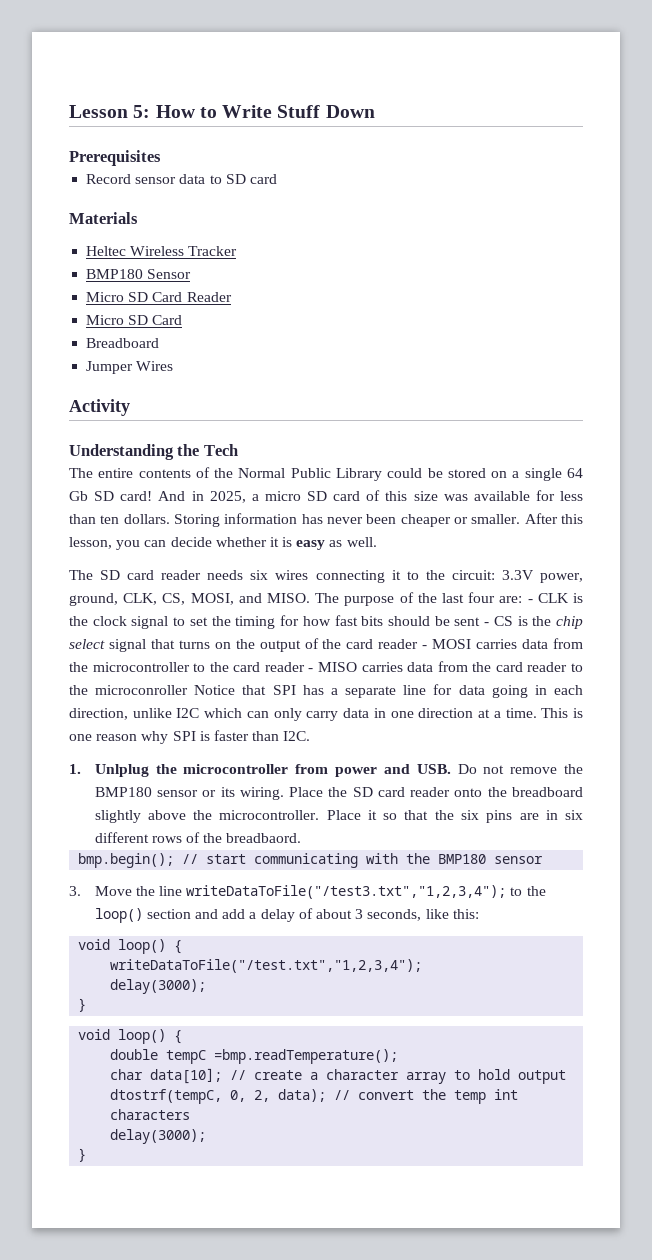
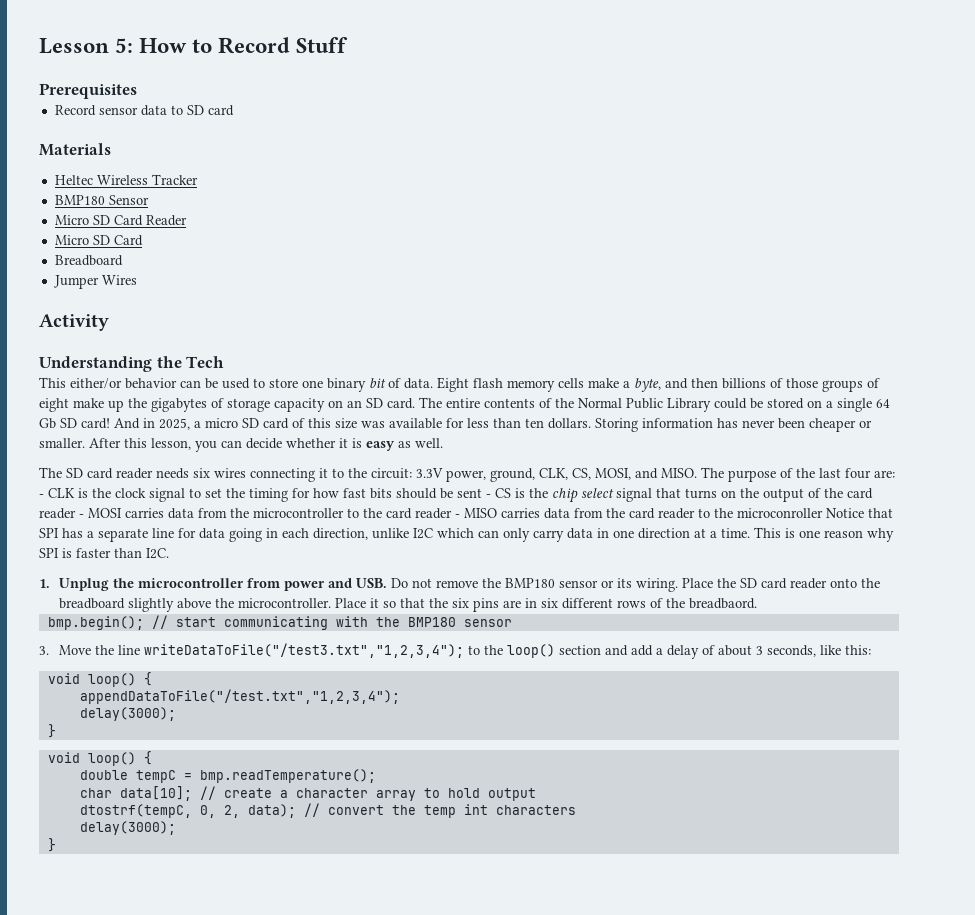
- Lesson 5: How to Write Stuff Down
+ Lesson 5: How to Record Stuff
+ This either/or behavior can be used to store one binary bit of data. Eight flash memory cells make a byte, and then billions of those groups of eight make up the gigabytes of storage capacity on an SD card.
- 1. Unlplug the microcontroller from power and USB. Do not remove the BMP180 sensor or its wiring.
+ 1. Unplug the microcontroller from power and USB. Do not remove the BMP180 sensor or its wiring.
- writeDataToFile("/test.txt","1,2,3,4");
+ appendDataToFile("/test.txt","1,2,3,4");
- double tempC =bmp.readTemperature();
+ double tempC = bmp.readTemperature();

